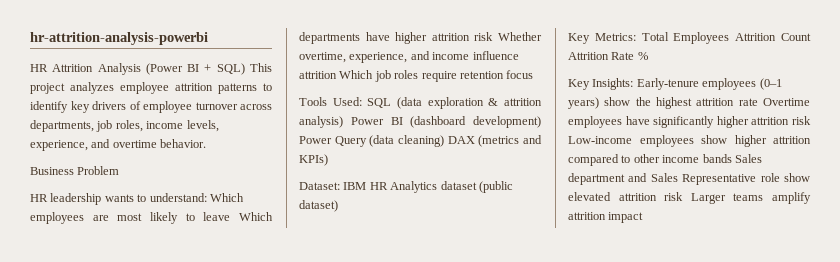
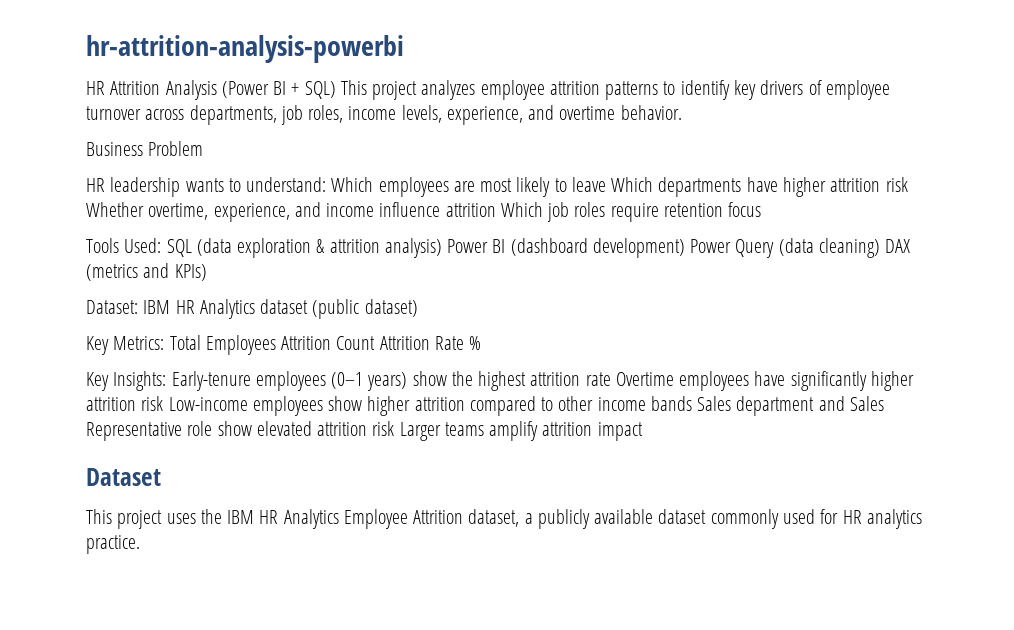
+ Dataset
+ This project uses the IBM HR Analytics Employee Attrition dataset, a publicly available dataset commonly used for HR analytics practice.

